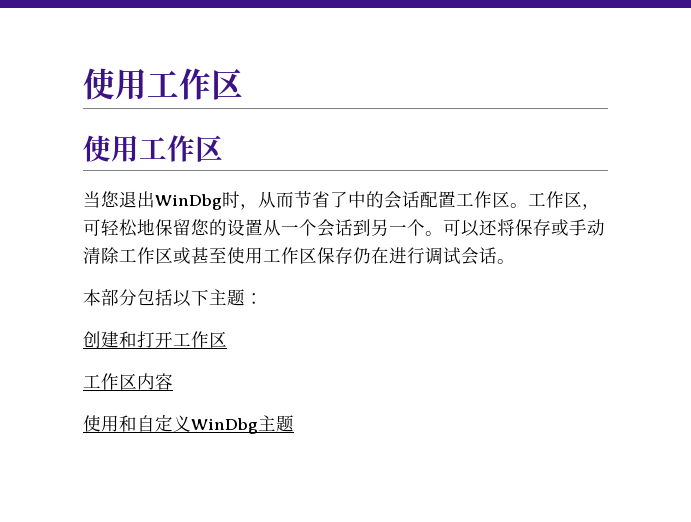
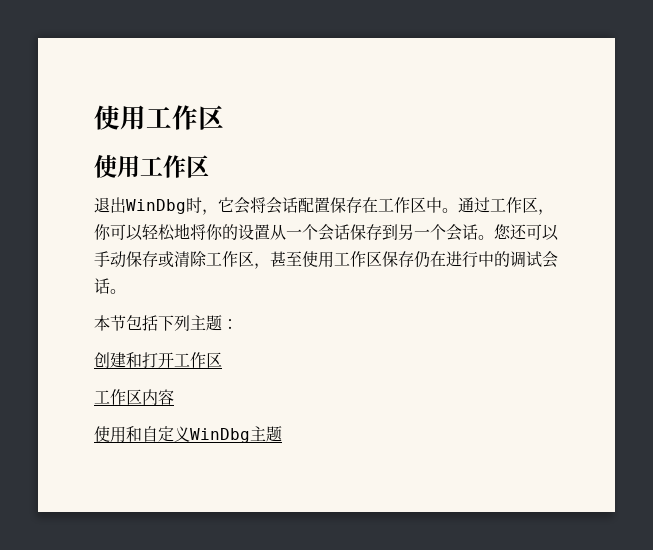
- 当您退出WinDbg时，从而节省了中的会话配置工作区。工作区，可轻松地保留您的设置从一个会话到另一个。可以还将保存或手动清除工作区或甚至使用工作区保存仍在进行调试会话。
+ 退出WinDbg时，它会将会话配置保存在工作区中。通过工作区，你可以轻松地将你的设置从一个会话保存到另一个会话。您还可以手动保存或清除工作区，甚至使用工作区保存仍在进行中的调试会话。
- 本部分包括以下主题：
+ 本节包括下列主题：

